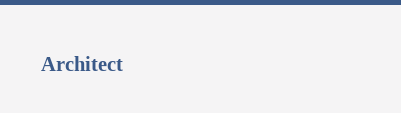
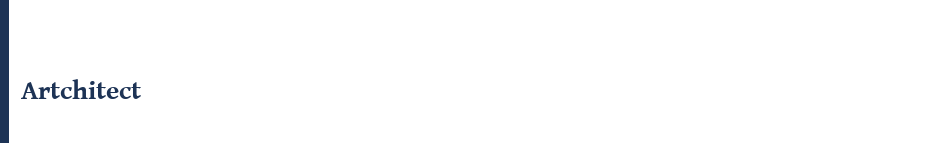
- Architect
+ Artchitect

